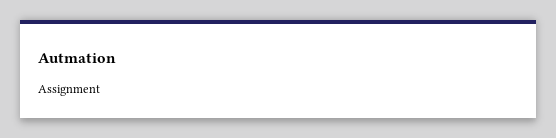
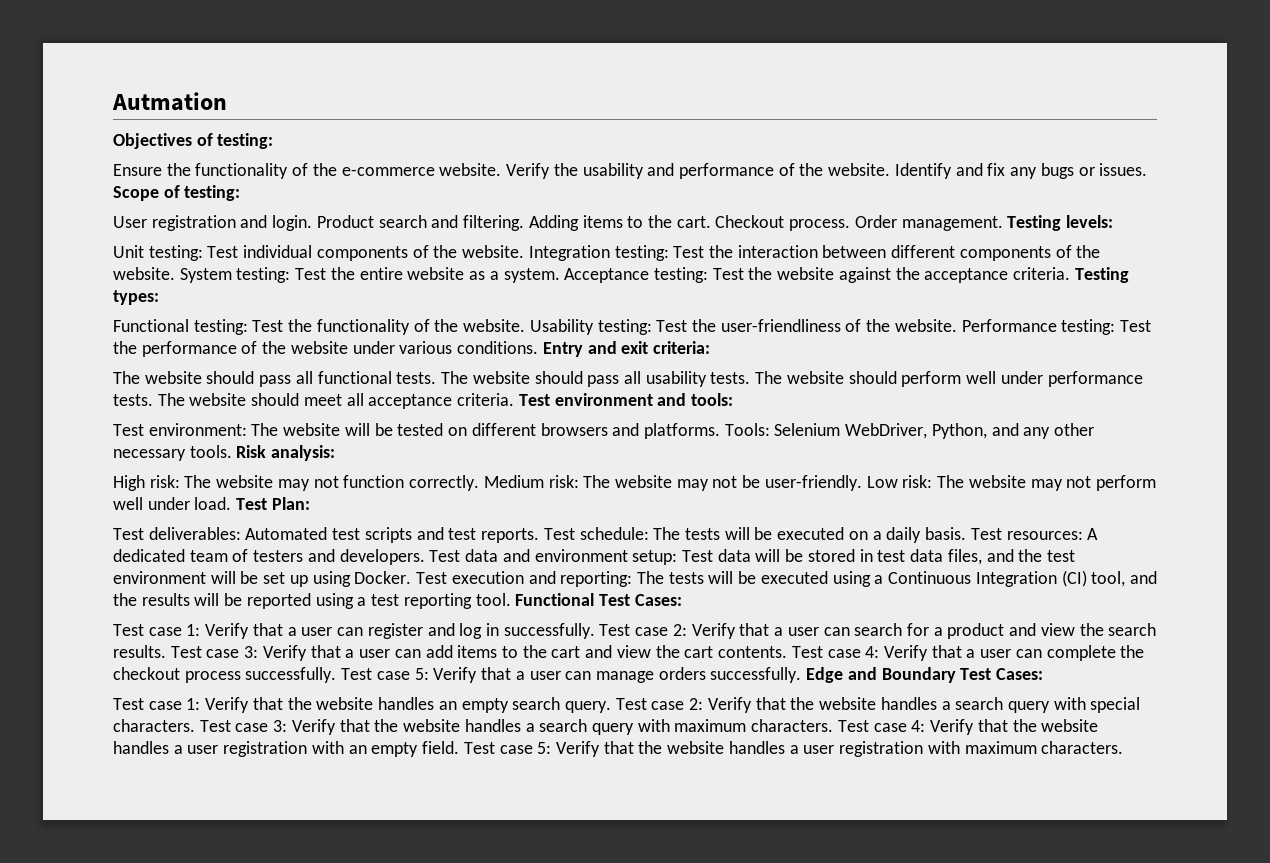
- Assignment
+ Objectives of testing:
+ Ensure the functionality of the e-commerce website. Verify the usability and performance of the website. Identify and fix any bugs or issues. Scope of testing:
+ User registration and login. Product search and filtering. Adding items to the cart. Checkout process. Order management. Testing levels:
+ Unit testing: Test individual components of the website. Integration testing: Test the interaction between different components of the website. System testing: Test the entire website as a system. Acceptance testing: Test the website against the acceptance criteria. Testing types:
+ Functional testing: Test the functionality of the website. Usability testing: Test the user-friendliness of the website. Performance testing: Test the performance of the website under various conditions. Entry and exit criteria:
+ The website should pass all functional tests. The website should pass all usability tests. The website should perform well under performance tests. The website should meet all acceptance criteria. Test environment and tools:
+ Test environment: The website will be tested on different browsers and platforms. Tools: Selenium WebDriver, Python, and any other necessary tools. Risk analysis:
+ High risk: The website may not function correctly. Medium risk: The website may not be user-friendly. Low risk: The website may not perform well under load. Test Plan:
+ Test deliverables: Automated test scripts and test reports. Test schedule: The tests will be executed on a daily basis. Test resources: A dedicated team of testers and developers. Test data and environment setup: Test data will be stored in test data files, and the test environment will be set up using Docker. Test execution and reporting: The tests will be executed using a Continuous Integration (CI) tool, and the results will be reported using a test reporting tool. Functional Test Cases:
+ Test case 1: Verify that a user can register and log in successfully. Test case 2: Verify that a user can search for a product and view the search results. Test case 3: Verify that a user can add items to the cart and view the cart contents. Test case 4: Verify that a user can complete the checkout process successfully. Test case 5: Verify that a user can manage orders successfully. Edge and Boundary Test Cases:
+ Test case 1: Verify that the website handles an empty search query. Test case 2: Verify that the website handles a search query with special characters. Test case 3: Verify that the website handles a search query with maximum characters. Test case 4: Verify that the website handles a user registration with an empty field. Test case 5: Verify that the website handles a user registration with maximum characters.

